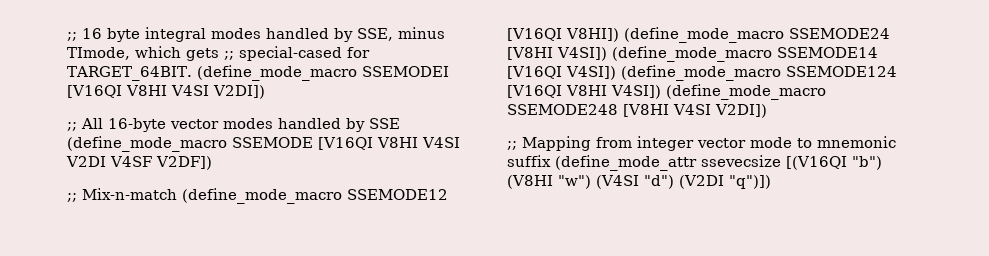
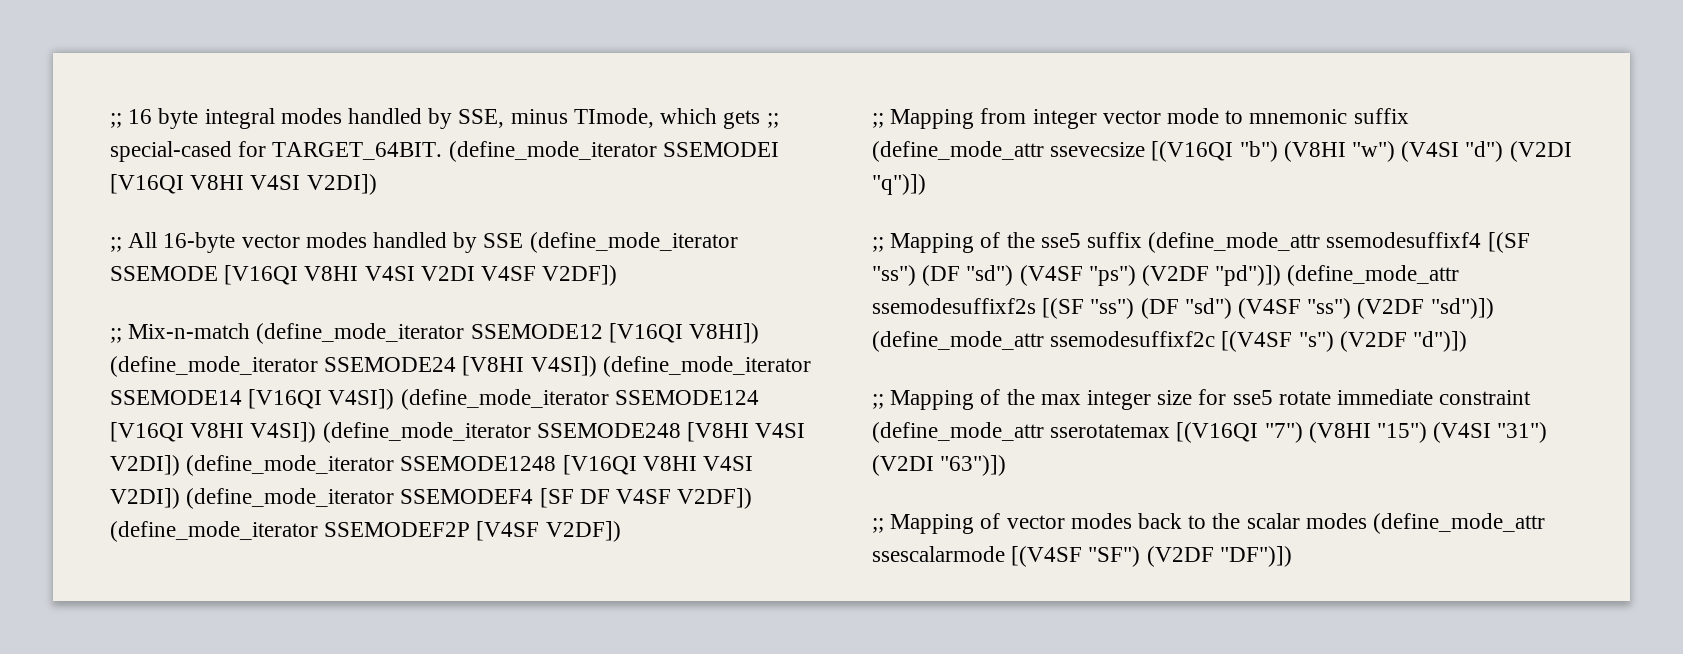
- (define_mode_macro SSEMODEI [V16QI V8HI V4SI V2DI])
+ (define_mode_iterator SSEMODEI [V16QI V8HI V4SI V2DI])
- ;; All 16-byte vector modes handled by SSE (define_mode_macro SSEMODE [V16QI V8HI V4SI V2DI V4SF V2DF])
+ ;; All 16-byte vector modes handled by SSE (define_mode_iterator SSEMODE [V16QI V8HI V4SI V2DI V4SF V2DF])
- ;; Mix-n-match (define_mode_macro SSEMODE12 [V16QI V8HI]) (define_mode_macro SSEMODE24 [V8HI V4SI]) (define_mode_macro SSEMODE14 [V16QI V4SI]) (define_mode_macro SSEMODE124 [V16QI V8HI V4SI]) (define_mode_macro SSEMODE248 [V8HI V4SI V2DI])
+ ;; Mix-n-match (define_mode_iterator SSEMODE12 [V16QI V8HI]) (define_mode_iterator SSEMODE24 [V8HI V4SI]) (define_mode_iterator SSEMODE14 [V16QI V4SI]) (define_mode_iterator SSEMODE124 [V16QI V8HI V4SI]) (define_mode_iterator SSEMODE248 [V8HI V4SI V2DI]) (define_mode_iterator SSEMODE1248 [V16QI V8HI V4SI V2DI]) (define_mode_iterator SSEMODEF4 [SF DF V4SF V2DF]) (define_mode_iterator SSEMODEF2P [V4SF V2DF])
+ ;; Mapping of the sse5 suffix (define_mode_attr ssemodesuffixf4 [(SF "ss") (DF "sd") (V4SF "ps") (V2DF "pd")]) (define_mode_attr ssemodesuffixf2s [(SF "ss") (DF "sd") (V4SF "ss") (V2DF "sd")]) (define_mode_attr ssemodesuffixf2c [(V4SF "s") (V2DF "d")])
+ ;; Mapping of the max integer size for sse5 rotate immediate constraint (define_mode_attr sserotatemax [(V16QI "7") (V8HI "15") (V4SI "31") (V2DI "63")])
+ ;; Mapping of vector modes back to the scalar modes (define_mode_attr ssescalarmode [(V4SF "SF") (V2DF "DF")])

